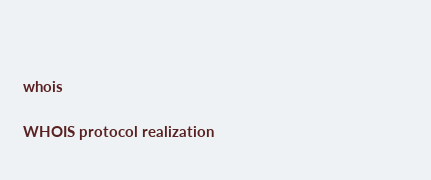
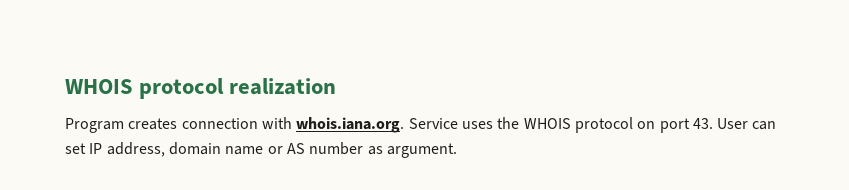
- whois
+ Program creates connection with whois.iana.org. Service uses the WHOIS protocol on port 43. User can set IP address, domain name or AS number as argument.

